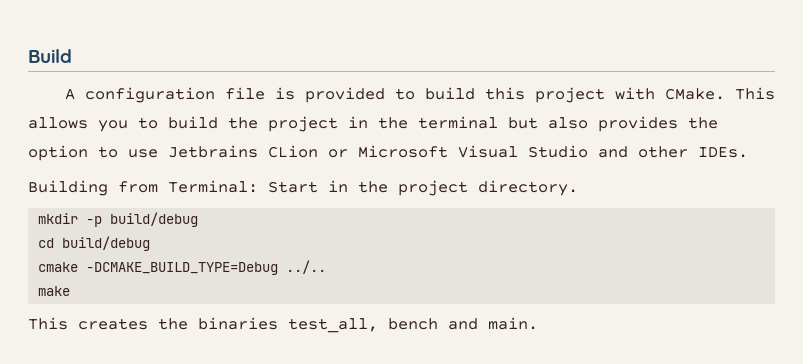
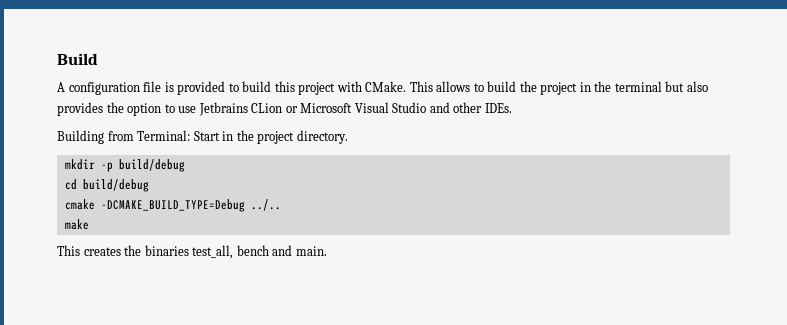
- This allows you to build the project in the terminal but also provides the option to use Jetbrains CLion or Microsoft Visual Studio and other IDEs.
+ This allows to build the project in the terminal but also provides the option to use Jetbrains CLion or Microsoft Visual Studio and other IDEs.

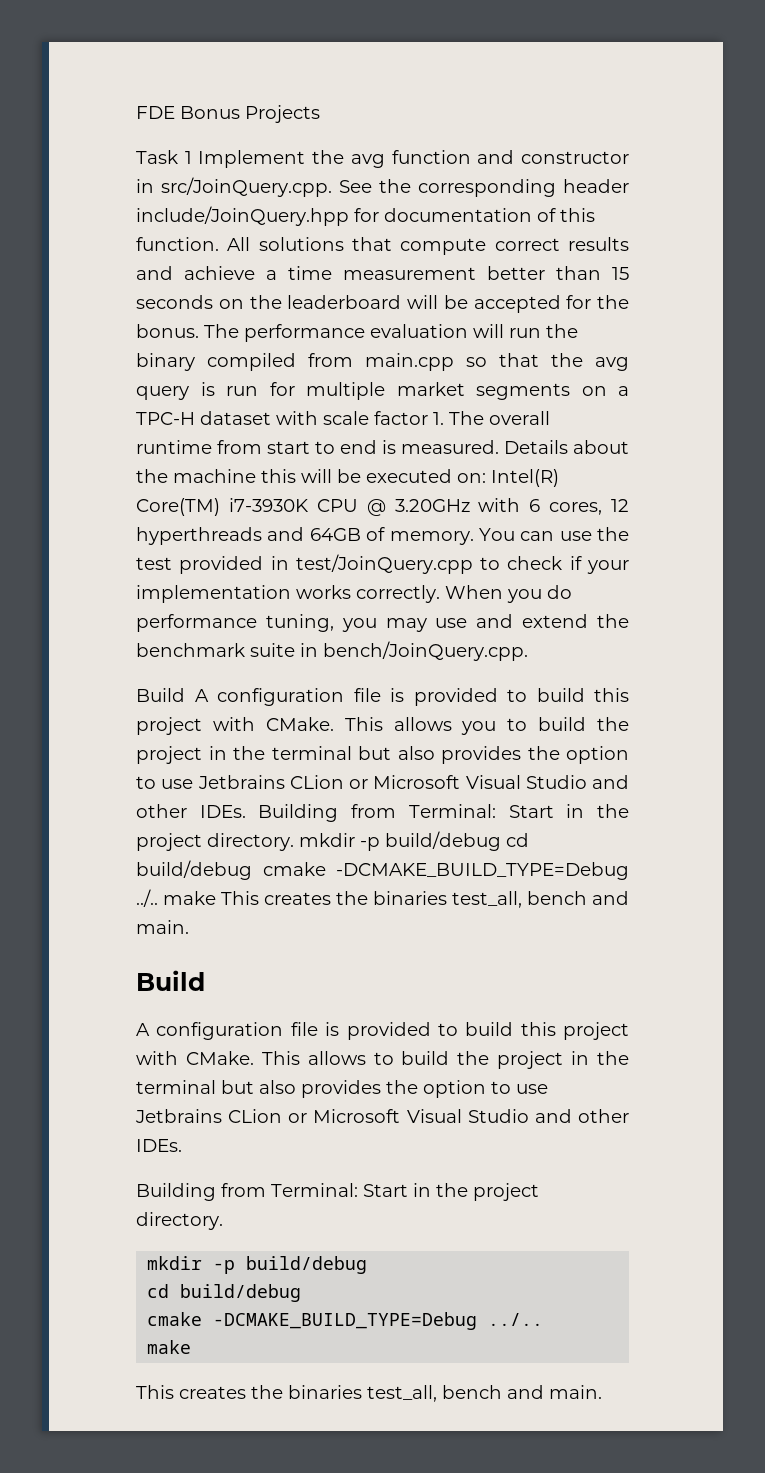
+ FDE Bonus Projects
+ Task 1 Implement the avg function and constructor in src/JoinQuery.cpp. See the corresponding header include/JoinQuery.hpp for documentation of this function. All solutions that compute correct results and achieve a time measurement better than 15 seconds on the leaderboard will be accepted for the bonus. The performance evaluation will run the binary compiled from main.cpp so that the avg query is run for multiple market segments on a TPC-H dataset with scale factor 1. The overall runtime from start to end is measured. Details about the machine this will be executed on: Intel(R) Core(TM) i7-3930K CPU @ 3.20GHz with 6 cores, 12 hyperthreads and 64GB of memory. You can use the test provided in test/JoinQuery.cpp to check if your implementation works correctly. When you do performance tuning, you may use and extend the benchmark suite in bench/JoinQuery.cpp.
+ Build A configuration file is provided to build this project with CMake. This allows you to build the project in the terminal but also provides the option to use Jetbrains CLion or Microsoft Visual Studio and other IDEs. Building from Terminal: Start in the project directory. mkdir -p build/debug cd build/debug cmake -DCMAKE_BUILD_TYPE=Debug ../.. make This creates the binaries test_all, bench and main.

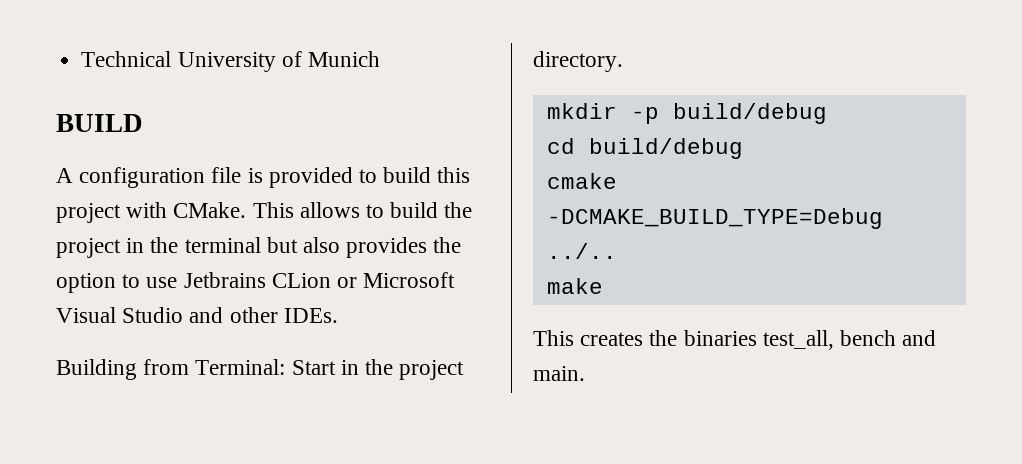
- FDE Bonus Projects
- Task 1 Implement the avg function and constructor in src/JoinQuery.cpp. See the corresponding header include/JoinQuery.hpp for documentation of this function. All solutions that compute correct results and achieve a time measurement better than 15 seconds on the leaderboard will be accepted for the bonus. The performance evaluation will run the binary compiled from main.cpp so that the avg query is run for multiple market segments on a TPC-H dataset with scale factor 1. The overall runtime from start to end is measured. Details about the machine this will be executed on: Intel(R) Core(TM) i7-3930K CPU @ 3.20GHz with 6 cores, 12 hyperthreads and 64GB of memory. You can use the test provided in test/JoinQuery.cpp to check if your implementation works correctly. When you do performance tuning, you may use and extend the benchmark suite in bench/JoinQuery.cpp.
- Build A configuration file is provided to build this project with CMake. This allows you to build the project in the terminal but also provides the option to use Jetbrains CLion or Microsoft Visual Studio and other IDEs. Building from Terminal: Start in the project directory. mkdir -p build/debug cd build/debug cmake -DCMAKE_BUILD_TYPE=Debug ../.. make This creates the binaries test_all, bench and main.
- Build
+ Technical University of Munich
+ BUILD

